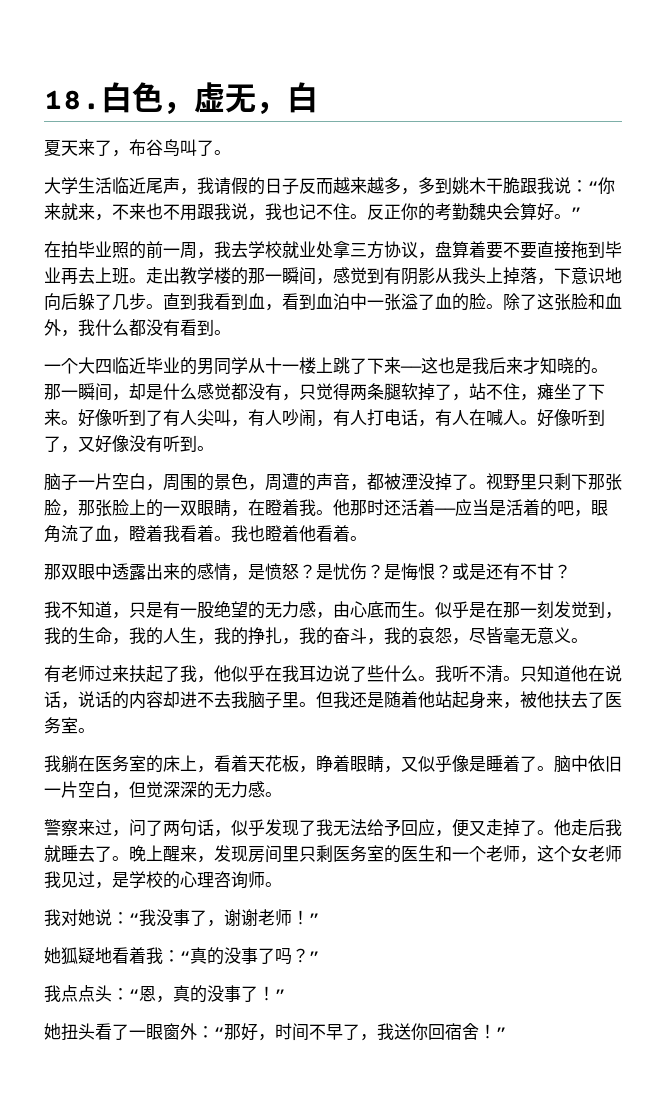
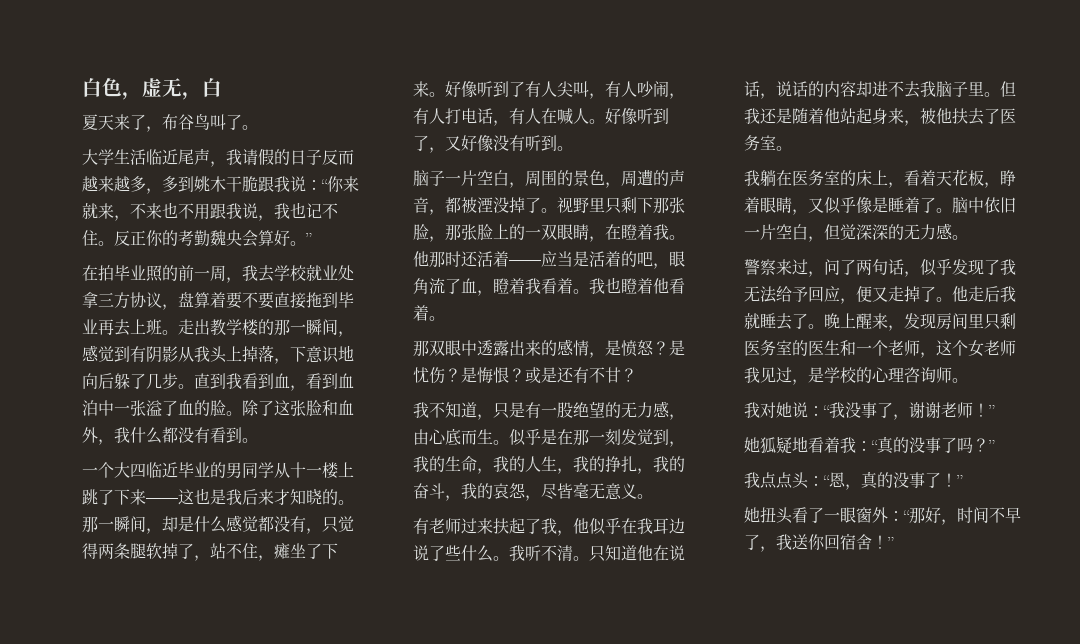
- 18.白色，虚无，白
+ 白色，虚无，白

